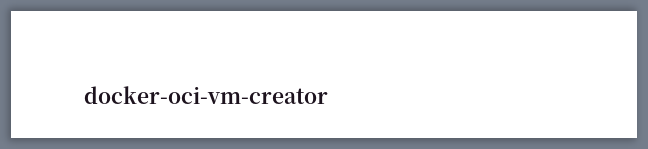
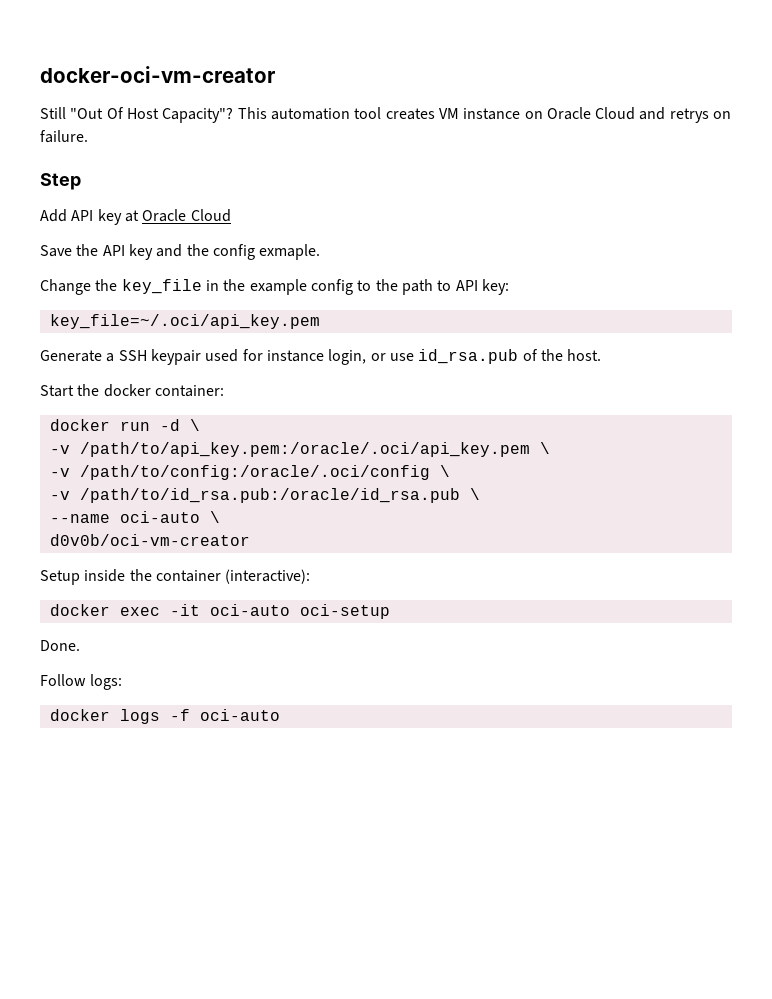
+ Still "Out Of Host Capacity"? This automation tool creates VM instance on Oracle Cloud and retrys on failure.
+ Step
+ Add API key at Oracle Cloud
+ Save the API key and the config exmaple.
+ Change the key_file in the example config to the path to API key:
+ key_file=~/.oci/api_key.pem
+ Generate a SSH keypair used for instance login, or use id_rsa.pub of the host.
+ Start the docker container:
+ docker run -d \
+ -v /path/to/api_key.pem:/oracle/.oci/api_key.pem \
+ -v /path/to/config:/oracle/.oci/config \
+ -v /path/to/id_rsa.pub:/oracle/id_rsa.pub \
+ --name oci-auto \
+ d0v0b/oci-vm-creator
+ Setup inside the container (interactive):
+ docker exec -it oci-auto oci-setup
+ Done.
+ Follow logs:
+ docker logs -f oci-auto

